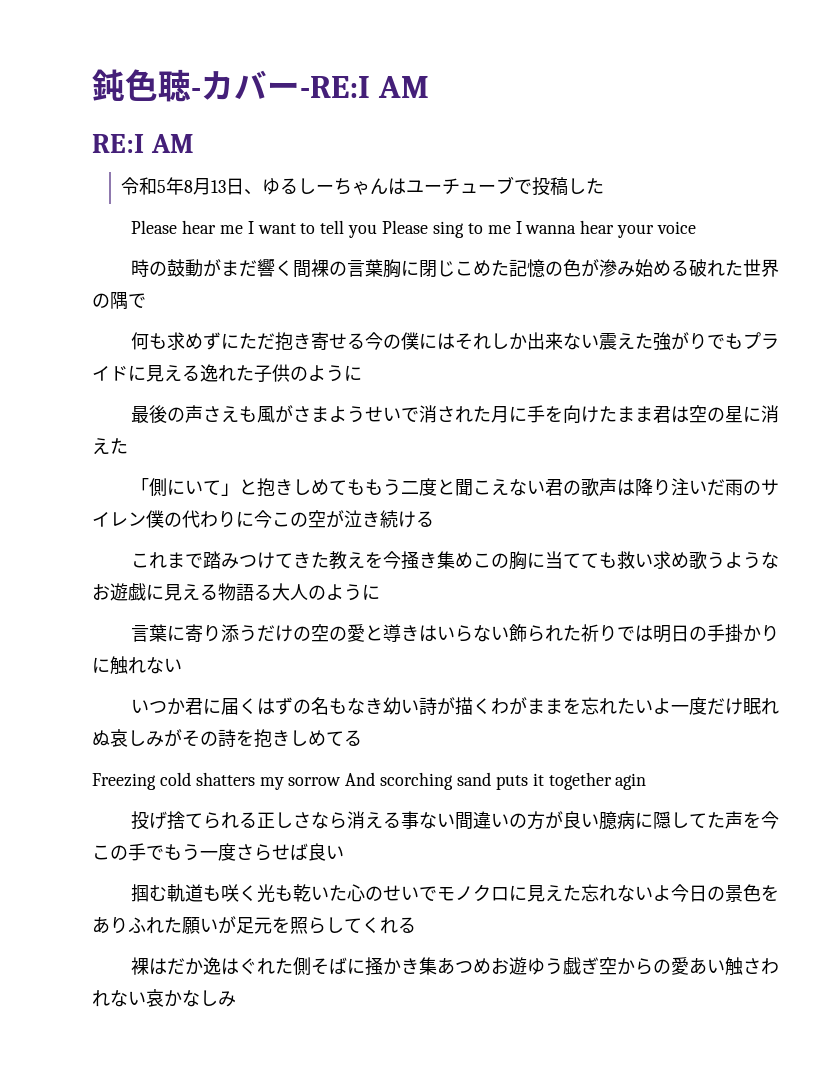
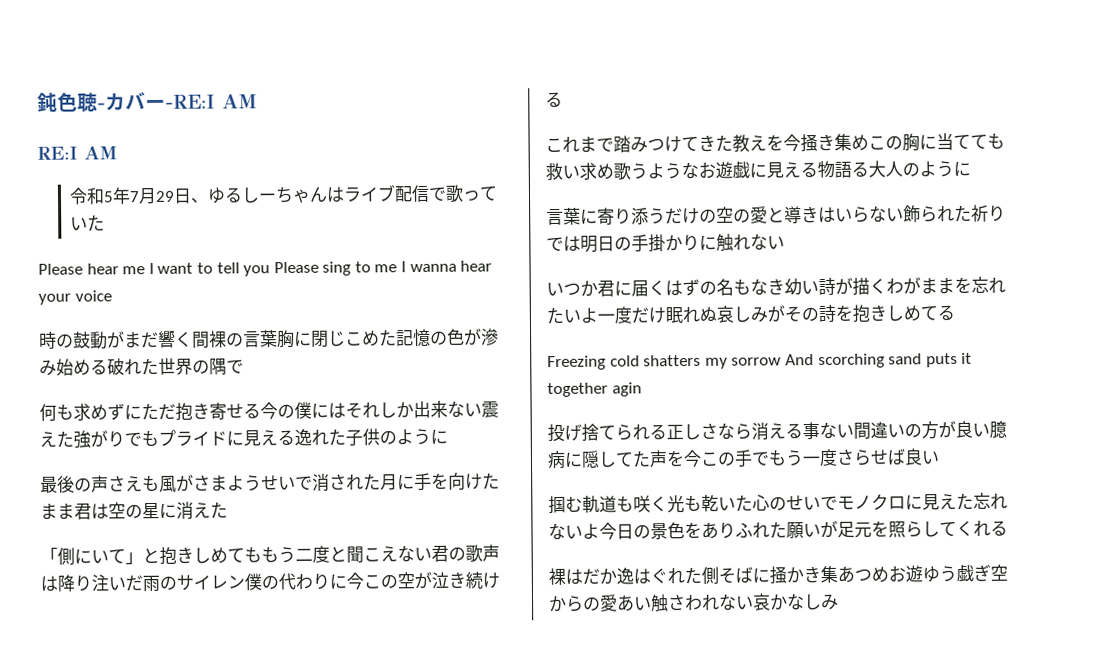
- 令和5年8月13日、ゆるしーちゃんはユーチューブで投稿した
+ 令和5年7月29日、ゆるしーちゃんはライブ配信で歌っていた

